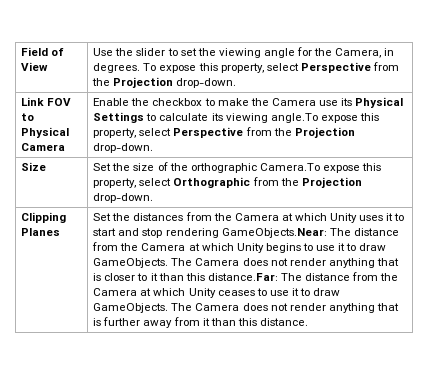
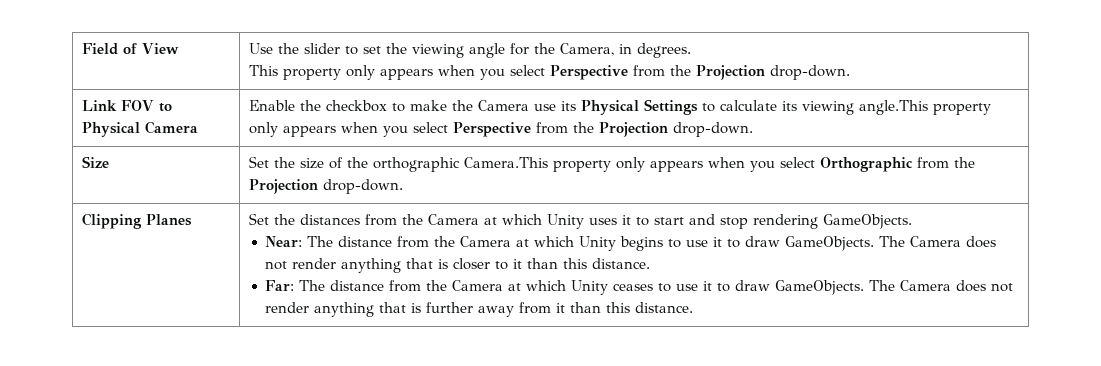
- Field of View | Use the slider to set the viewing angle for the Camera, in degrees. To expose this property, select Perspective from the Projection drop-down.
+ Field of View | Use the slider to set the viewing angle for the Camera, in degrees.
+ This property only appears when you select Perspective from the Projection drop-down.
- Link FOV to Physical Camera | Enable the checkbox to make the Camera use its Physical Settings to calculate its viewing angle.To expose this property, select Perspective from the Projection drop-down.
+ Link FOV to Physical Camera | Enable the checkbox to make the Camera use its Physical Settings to calculate its viewing angle.This property only appears when you select Perspective from the Projection drop-down.
- Size | Set the size of the orthographic Camera.To expose this property, select Orthographic from the Projection drop-down.
+ Size | Set the size of the orthographic Camera.This property only appears when you select Orthographic from the Projection drop-down.
- Set the distances from the Camera at which Unity uses it to start and stop rendering GameObjects.Near: The distance from the Camera at which Unity begins to use it to draw GameObjects.
+ Set the distances from the Camera at which Unity uses it to start and stop rendering GameObjects.
+ Near: The distance from the Camera at which Unity begins to use it to draw GameObjects.
- The Camera does not render anything that is closer to it than this distance.Far: The distance from the Camera at which Unity ceases to use it to draw GameObjects.
+ The Camera does not render anything that is closer to it than this distance.
+ Far: The distance from the Camera at which Unity ceases to use it to draw GameObjects.

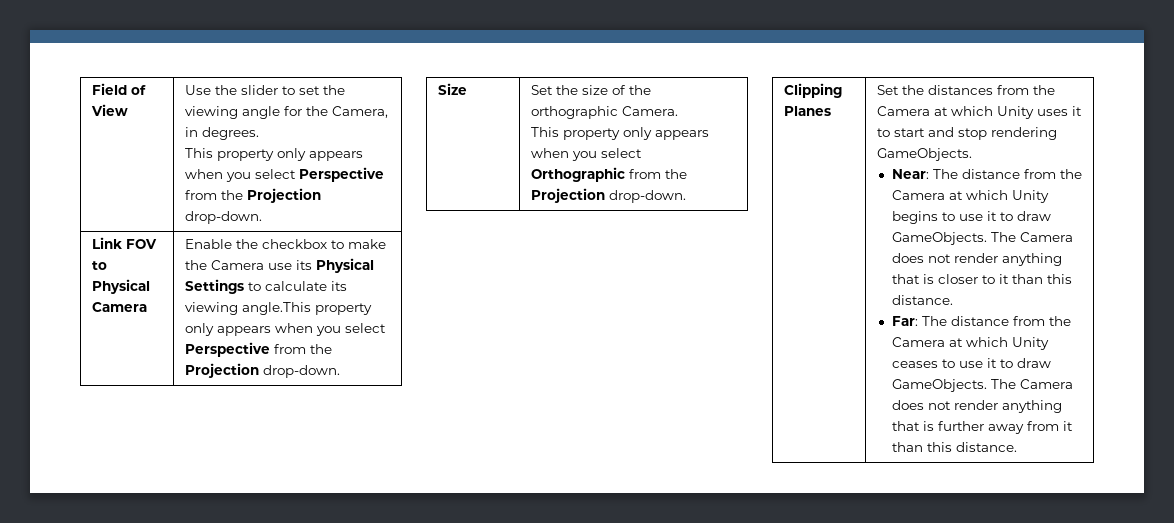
- Size | Set the size of the orthographic Camera.This property only appears when you select Orthographic from the Projection drop-down.
+ Size | Set the size of the orthographic Camera.
+ This property only appears when you select Orthographic from the Projection drop-down.

